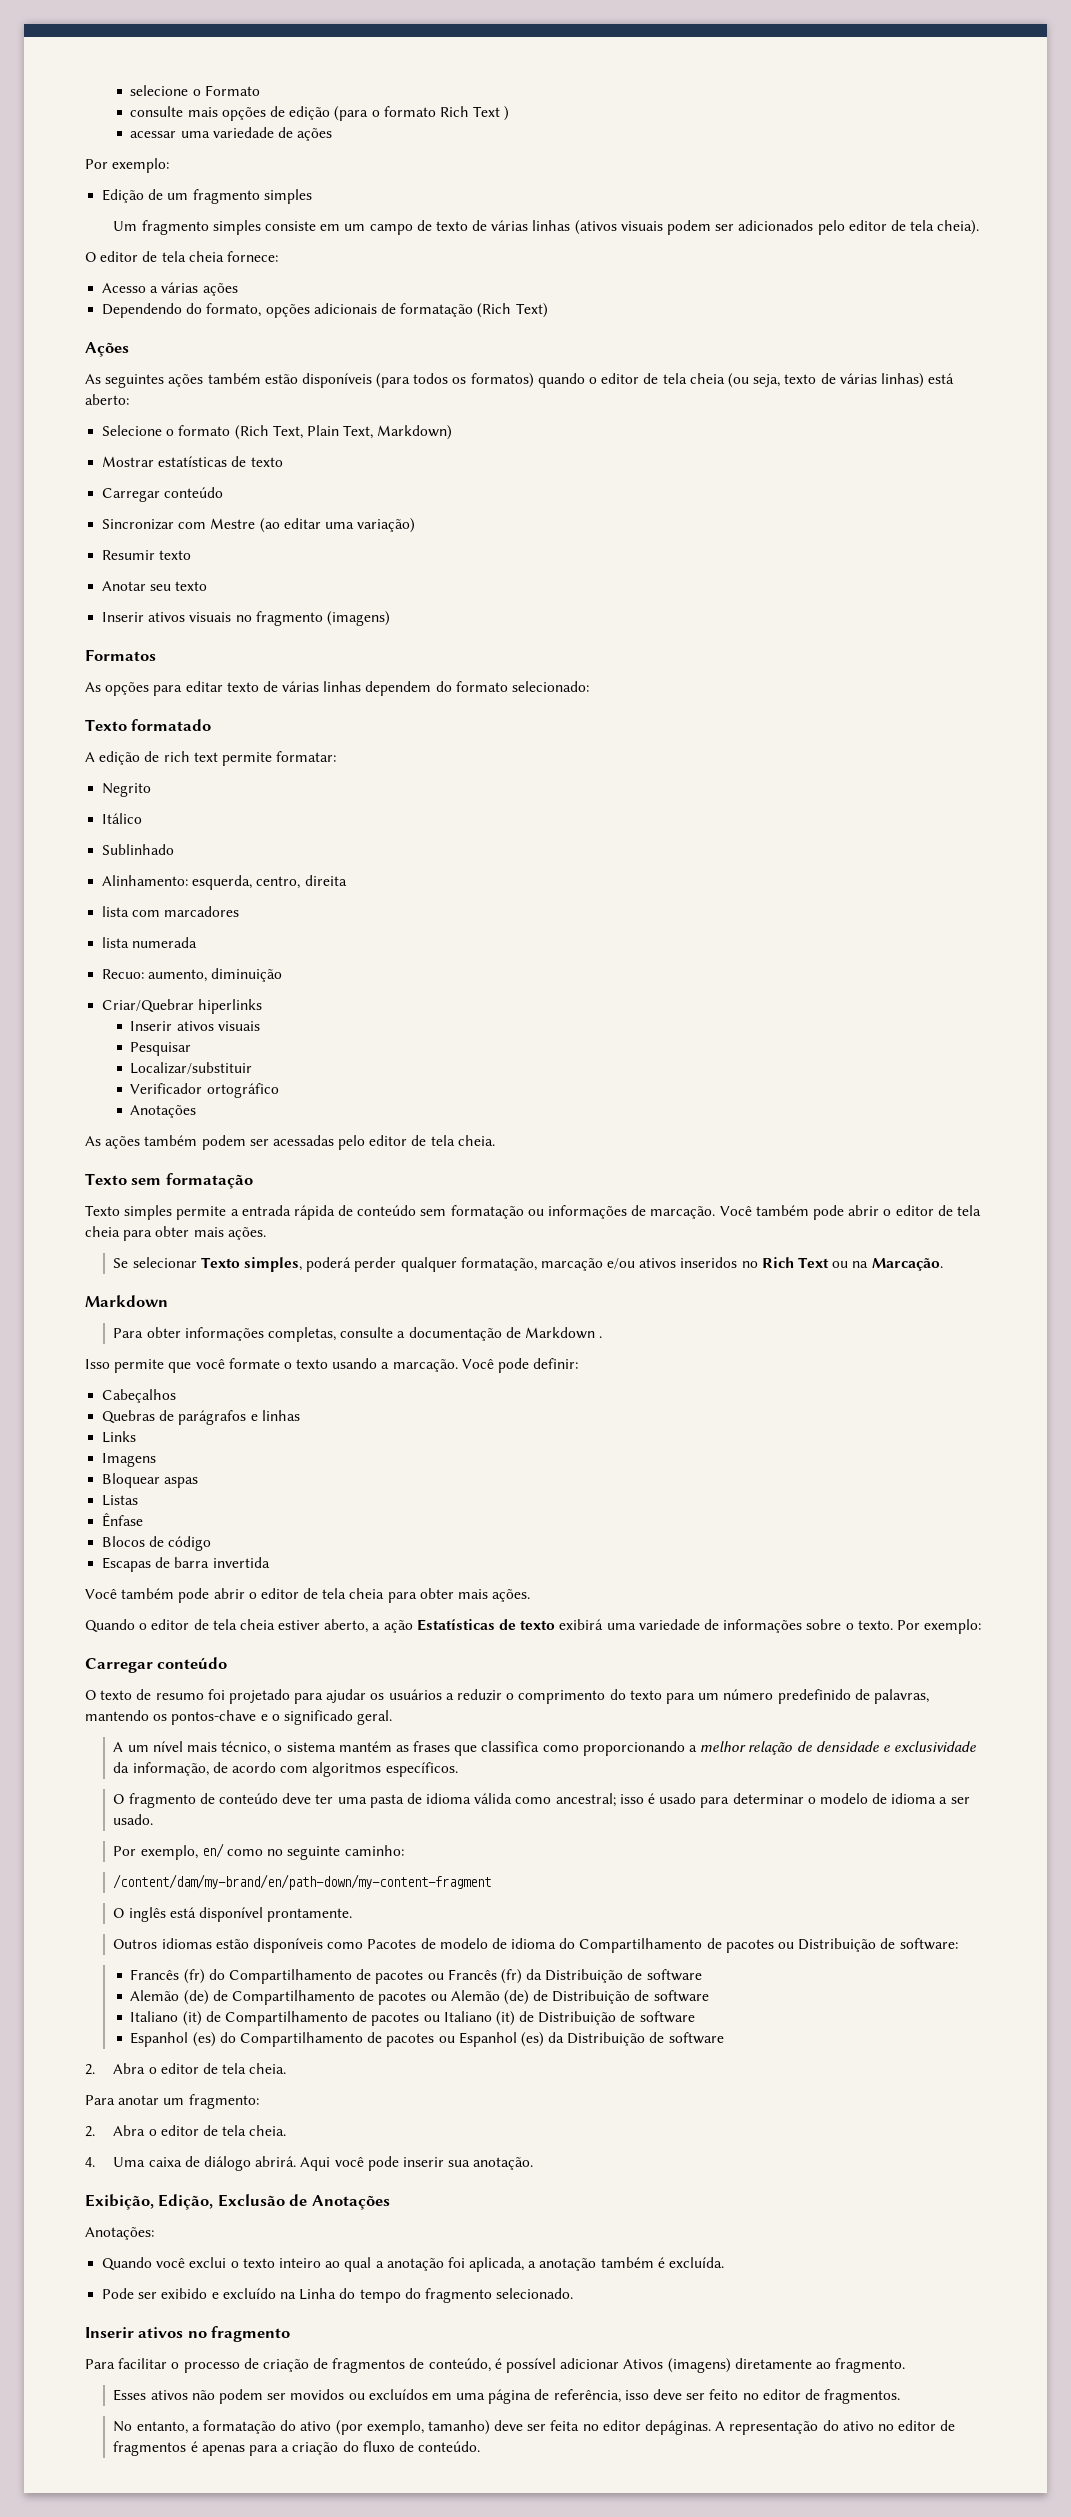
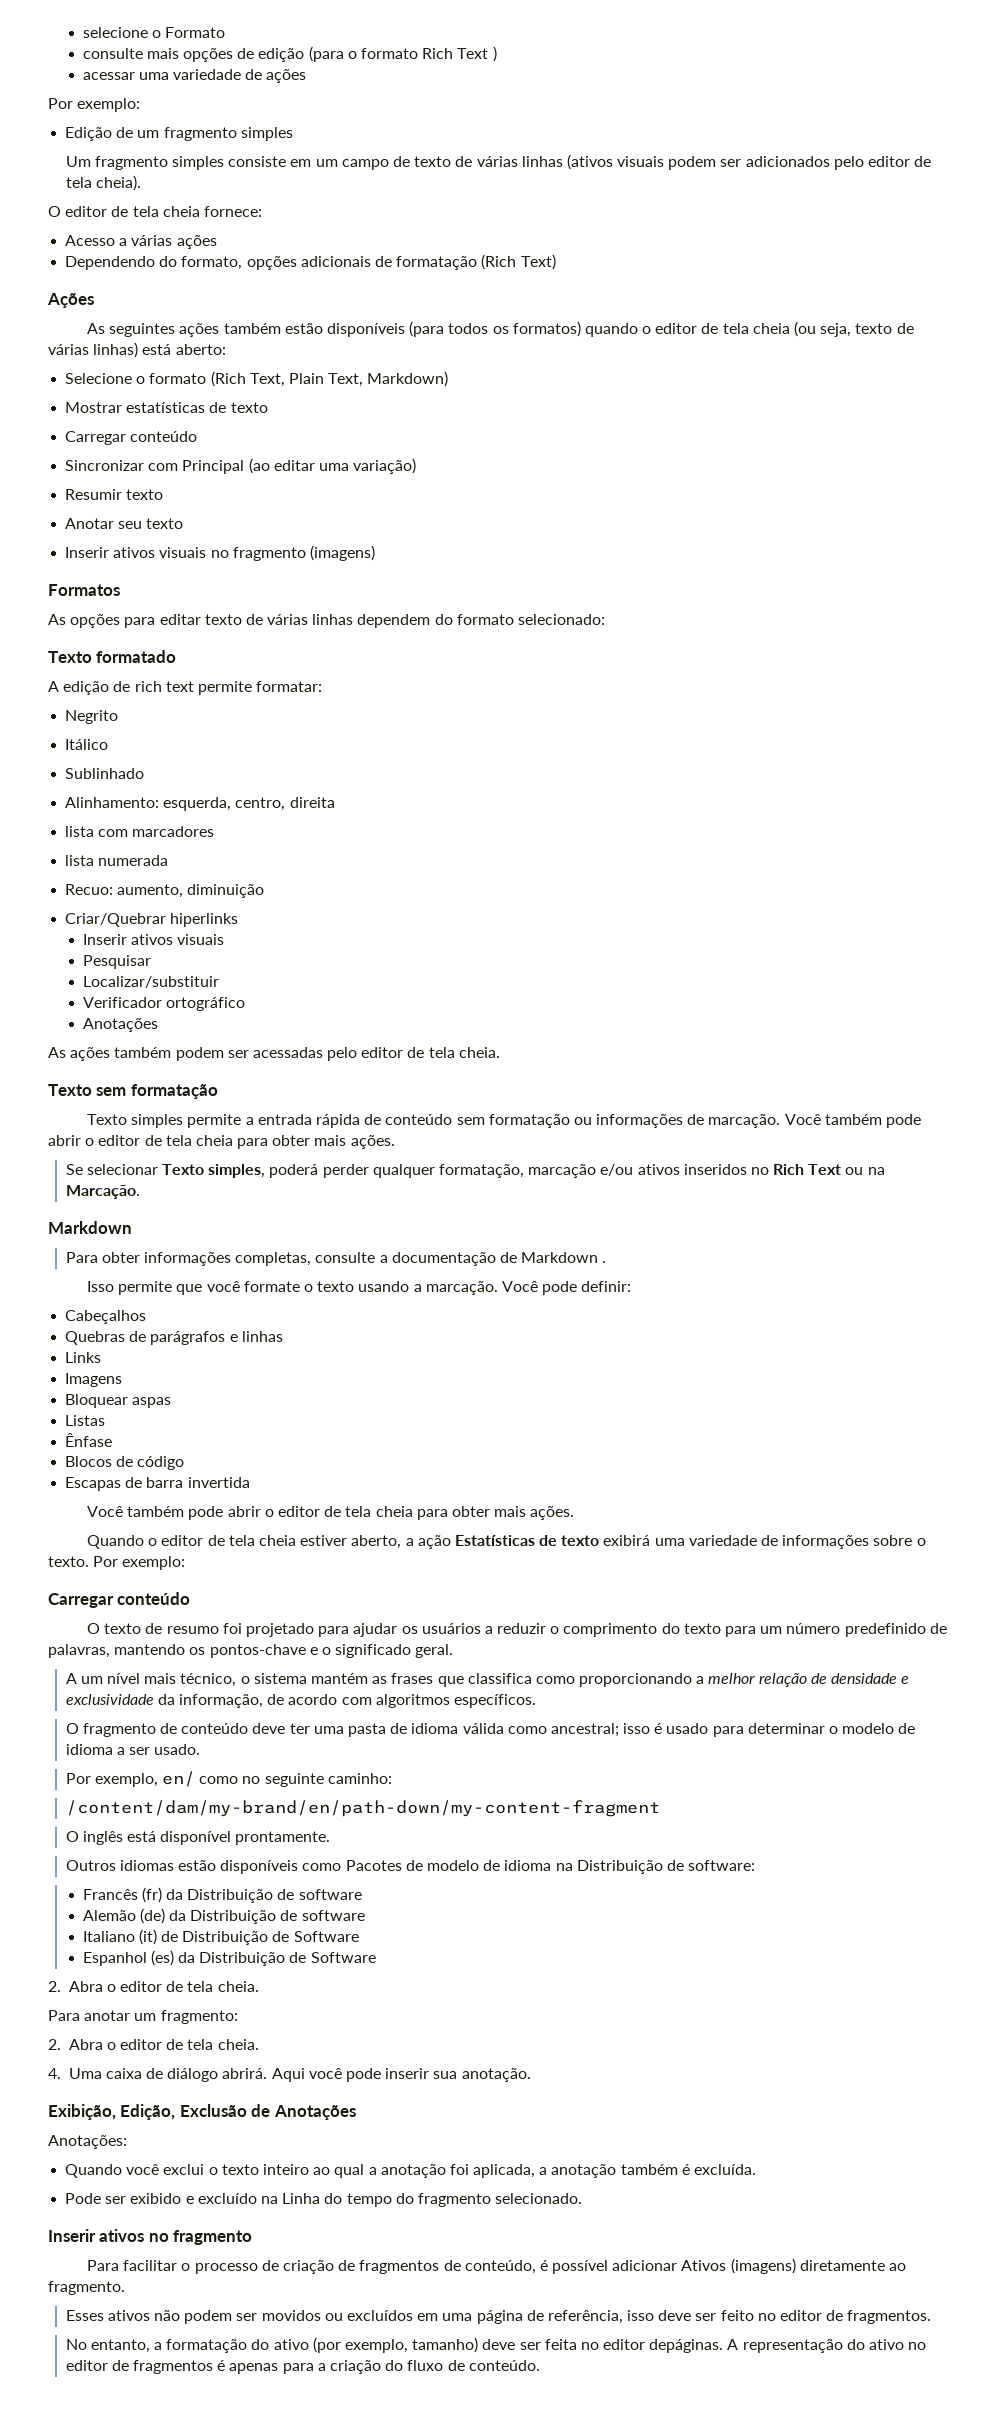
- Sincronizar com Mestre (ao editar uma variação)
+ Sincronizar com Principal (ao editar uma variação)
- Outros idiomas estão disponíveis como Pacotes de modelo de idioma do Compartilhamento de pacotes ou Distribuição de software:
+ Outros idiomas estão disponíveis como Pacotes de modelo de idioma na Distribuição de software:
- Francês (fr) do Compartilhamento de pacotes ou Francês (fr) da Distribuição de software
+ Francês (fr) da Distribuição de software
- Alemão (de) de Compartilhamento de pacotes ou Alemão (de) de Distribuição de software
+ Alemão (de) da Distribuição de software
- Italiano (it) de Compartilhamento de pacotes ou Italiano (it) de Distribuição de software
- Espanhol (es) do Compartilhamento de pacotes ou Espanhol (es) da Distribuição de software
+ Italiano (it) de Distribuição de Software
+ Espanhol (es) da Distribuição de Software

